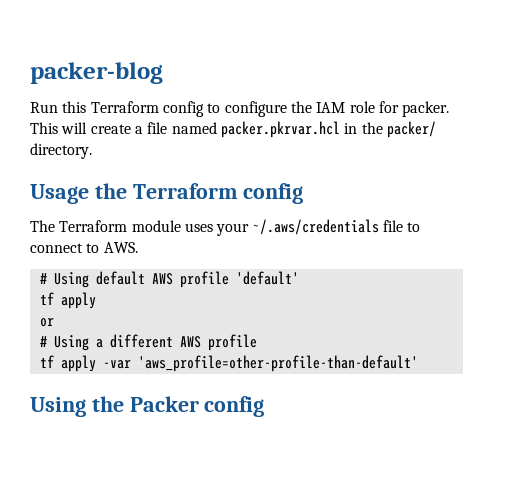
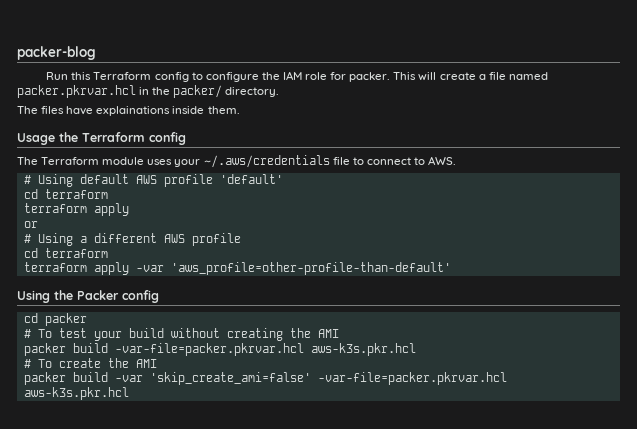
+ The files have explainations inside them.
  # Using default AWS profile 'default'
- tf apply
+ cd terraform
+ terraform apply
  # Using a different AWS profile
- tf apply -var 'aws_profile=other-profile-than-default'
+ cd terraform
+ terraform apply -var 'aws_profile=other-profile-than-default'
+ cd packer
+ # To test your build without creating the AMI
+ packer build -var-file=packer.pkrvar.hcl aws-k3s.pkr.hcl
+ # To create the AMI
+ packer build -var 'skip_create_ami=false' -var-file=packer.pkrvar.hcl aws-k3s.pkr.hcl

